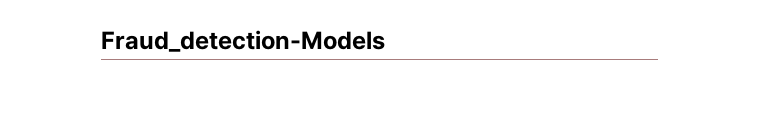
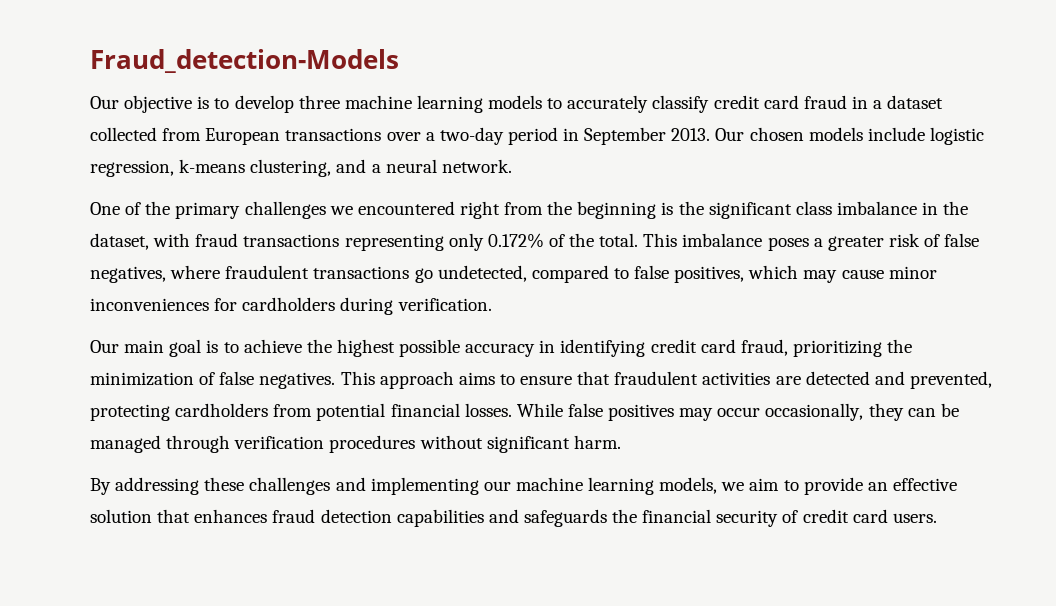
+ Our objective is to develop three machine learning models to accurately classify credit card fraud in a dataset collected from European transactions over a two-day period in September 2013. Our chosen models include logistic regression, k-means clustering, and a neural network.
+ One of the primary challenges we encountered right from the beginning is the significant class imbalance in the dataset, with fraud transactions representing only 0.172% of the total. This imbalance poses a greater risk of false negatives, where fraudulent transactions go undetected, compared to false positives, which may cause minor inconveniences for cardholders during verification.
+ Our main goal is to achieve the highest possible accuracy in identifying credit card fraud, prioritizing the minimization of false negatives. This approach aims to ensure that fraudulent activities are detected and prevented, protecting cardholders from potential financial losses. While false positives may occur occasionally, they can be managed through verification procedures without significant harm.
+ By addressing these challenges and implementing our machine learning models, we aim to provide an effective solution that enhances fraud detection capabilities and safeguards the financial security of credit card users.

